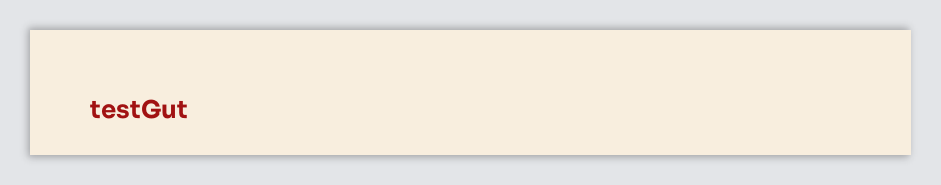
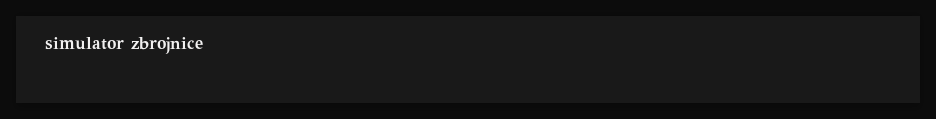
- testGut
+ simulator zbrojnice

